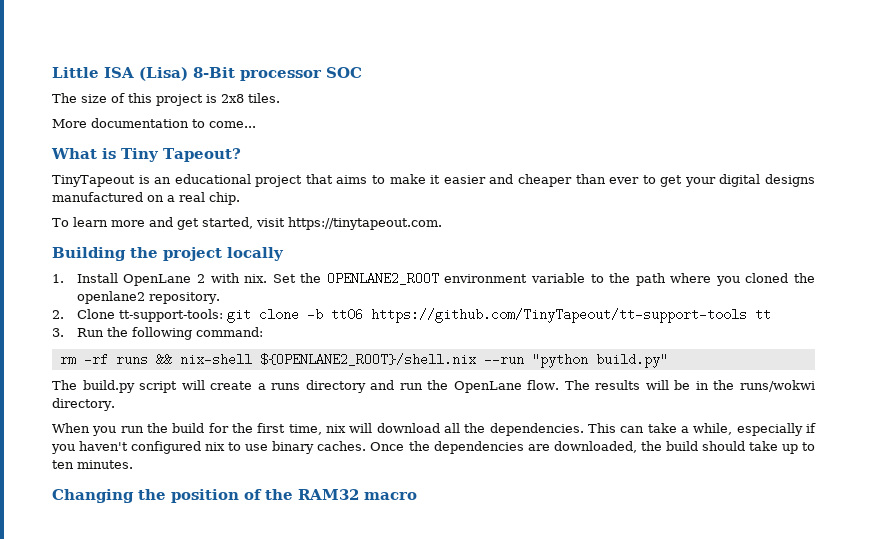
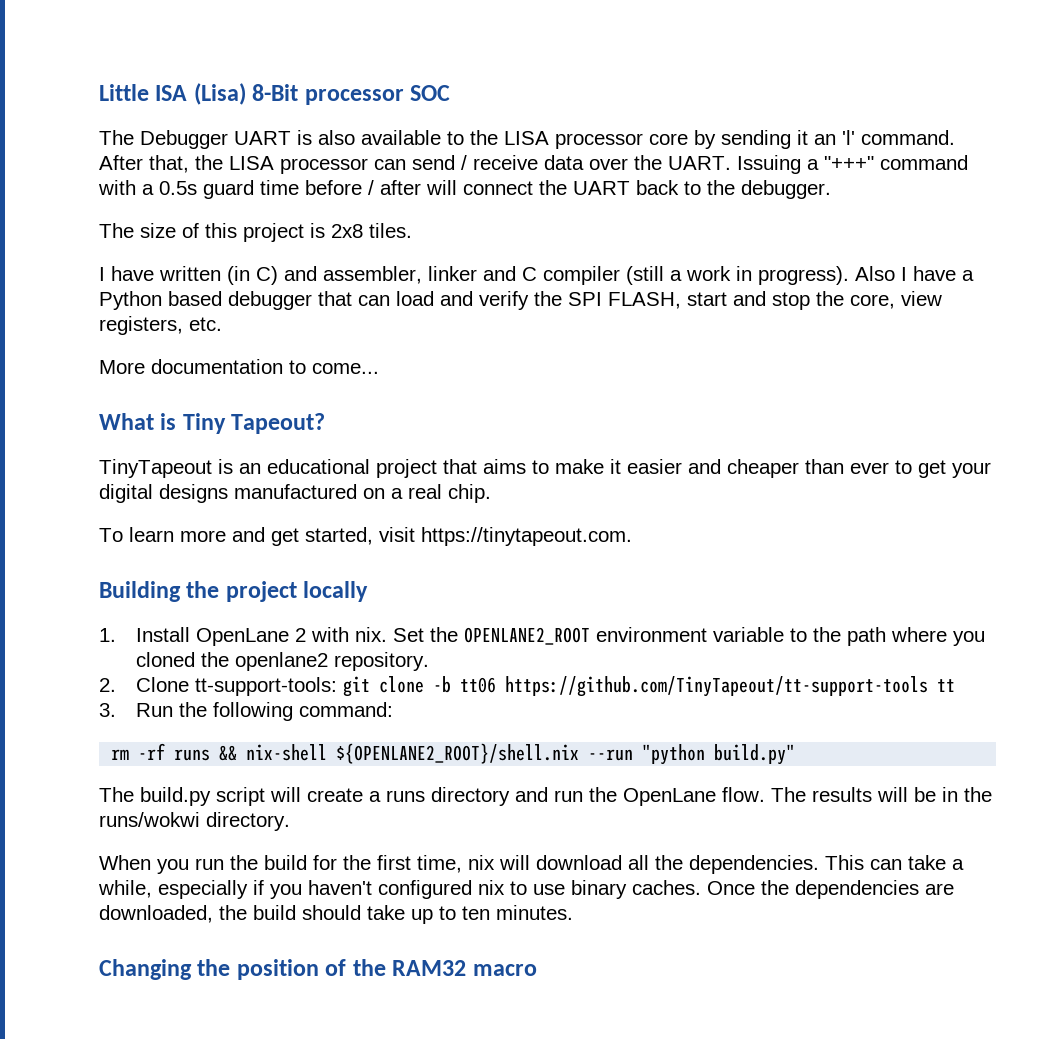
+ The Debugger UART is also available to the LISA processor core by sending it an 'l' command. After that, the LISA processor can send / receive data over the UART. Issuing a "+++" command with a 0.5s guard time before / after will connect the UART back to the debugger.
+ I have written (in C) and assembler, linker and C compiler (still a work in progress). Also I have a Python based debugger that can load and verify the SPI FLASH, start and stop the core, view registers, etc.

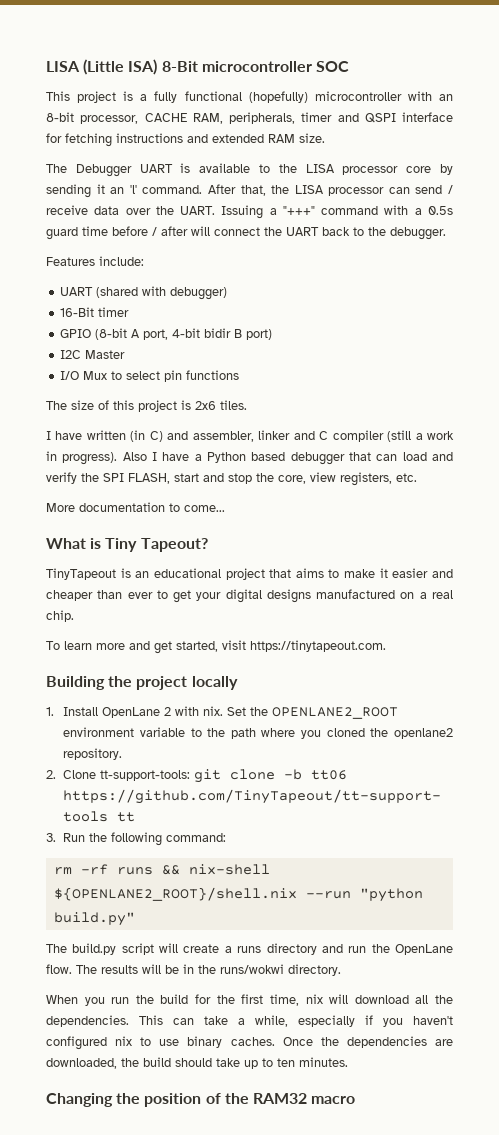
- Little ISA (Lisa) 8-Bit processor SOC
+ LISA (Little ISA) 8-Bit microcontroller SOC
+ This project is a fully functional (hopefully) microcontroller with an 8-bit processor, CACHE RAM, peripherals, timer and QSPI interface for fetching instructions and extended RAM size.
- The Debugger UART is also available to the LISA processor core by sending it an 'l' command.
+ The Debugger UART is available to the LISA processor core by sending it an 'l' command.
+ Features include:
+ UART (shared with debugger)
+ 16-Bit timer
+ GPIO (8-bit A port, 4-bit bidir B port)
+ I2C Master
+ I/O Mux to select pin functions
- The size of this project is 2x8 tiles.
+ The size of this project is 2x6 tiles.

